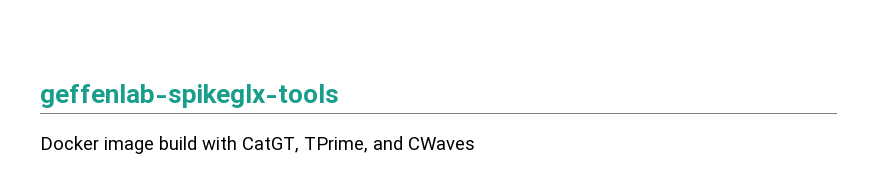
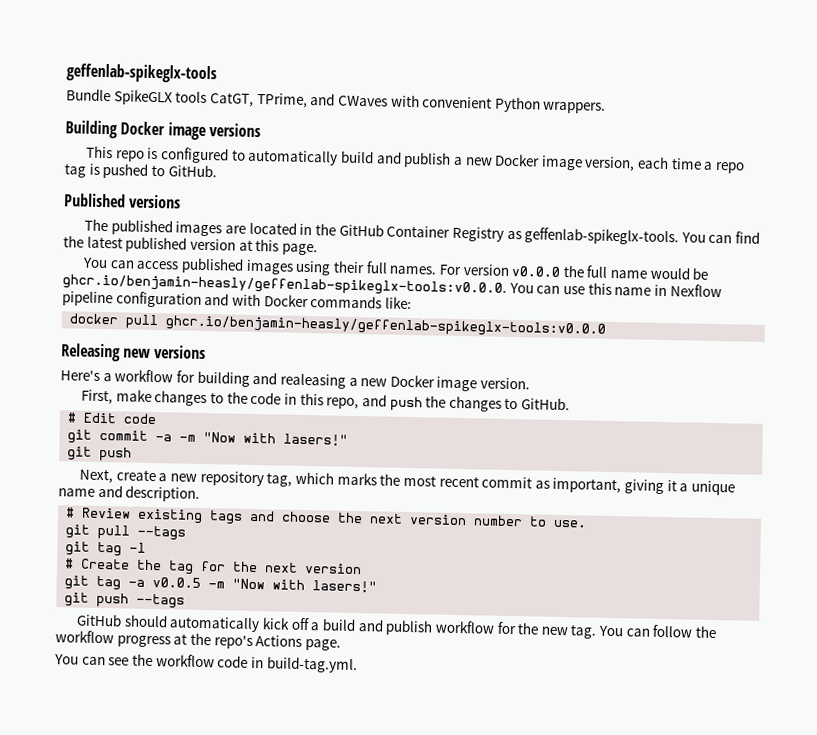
- Docker image build with CatGT, TPrime, and CWaves
+ Bundle SpikeGLX tools CatGT, TPrime, and CWaves with convenient Python wrappers.
+ Building Docker image versions
+ This repo is configured to automatically build and publish a new Docker image version, each time a repo tag is pushed to GitHub.
+ Published versions
+ The published images are located in the GitHub Container Registry as geffenlab-spikeglx-tools. You can find the latest published version at this page.
+ You can access published images using their full names. For version v0.0.0 the full name would be ghcr.io/benjamin-heasly/geffenlab-spikeglx-tools:v0.0.0. You can use this name in Nexflow pipeline configuration and with Docker commands like:
+ docker pull ghcr.io/benjamin-heasly/geffenlab-spikeglx-tools:v0.0.0
+ Releasing new versions
+ Here's a workflow for building and realeasing a new Docker image version.
+ First, make changes to the code in this repo, and push the changes to GitHub.
+ # Edit code
+ git commit -a -m "Now with lasers!"
+ git push
+ Next, create a new repository tag, which marks the most recent commit as important, giving it a unique name and description.
+ # Review existing tags and choose the next version number to use.
+ git pull --tags
+ git tag -l
+ # Create the tag for the next version
+ git tag -a v0.0.5 -m "Now with lasers!"
+ git push --tags
+ GitHub should automatically kick off a build and publish workflow for the new tag. You can follow the workflow progress at the repo's Actions page.
+ You can see the workflow code in build-tag.yml.

